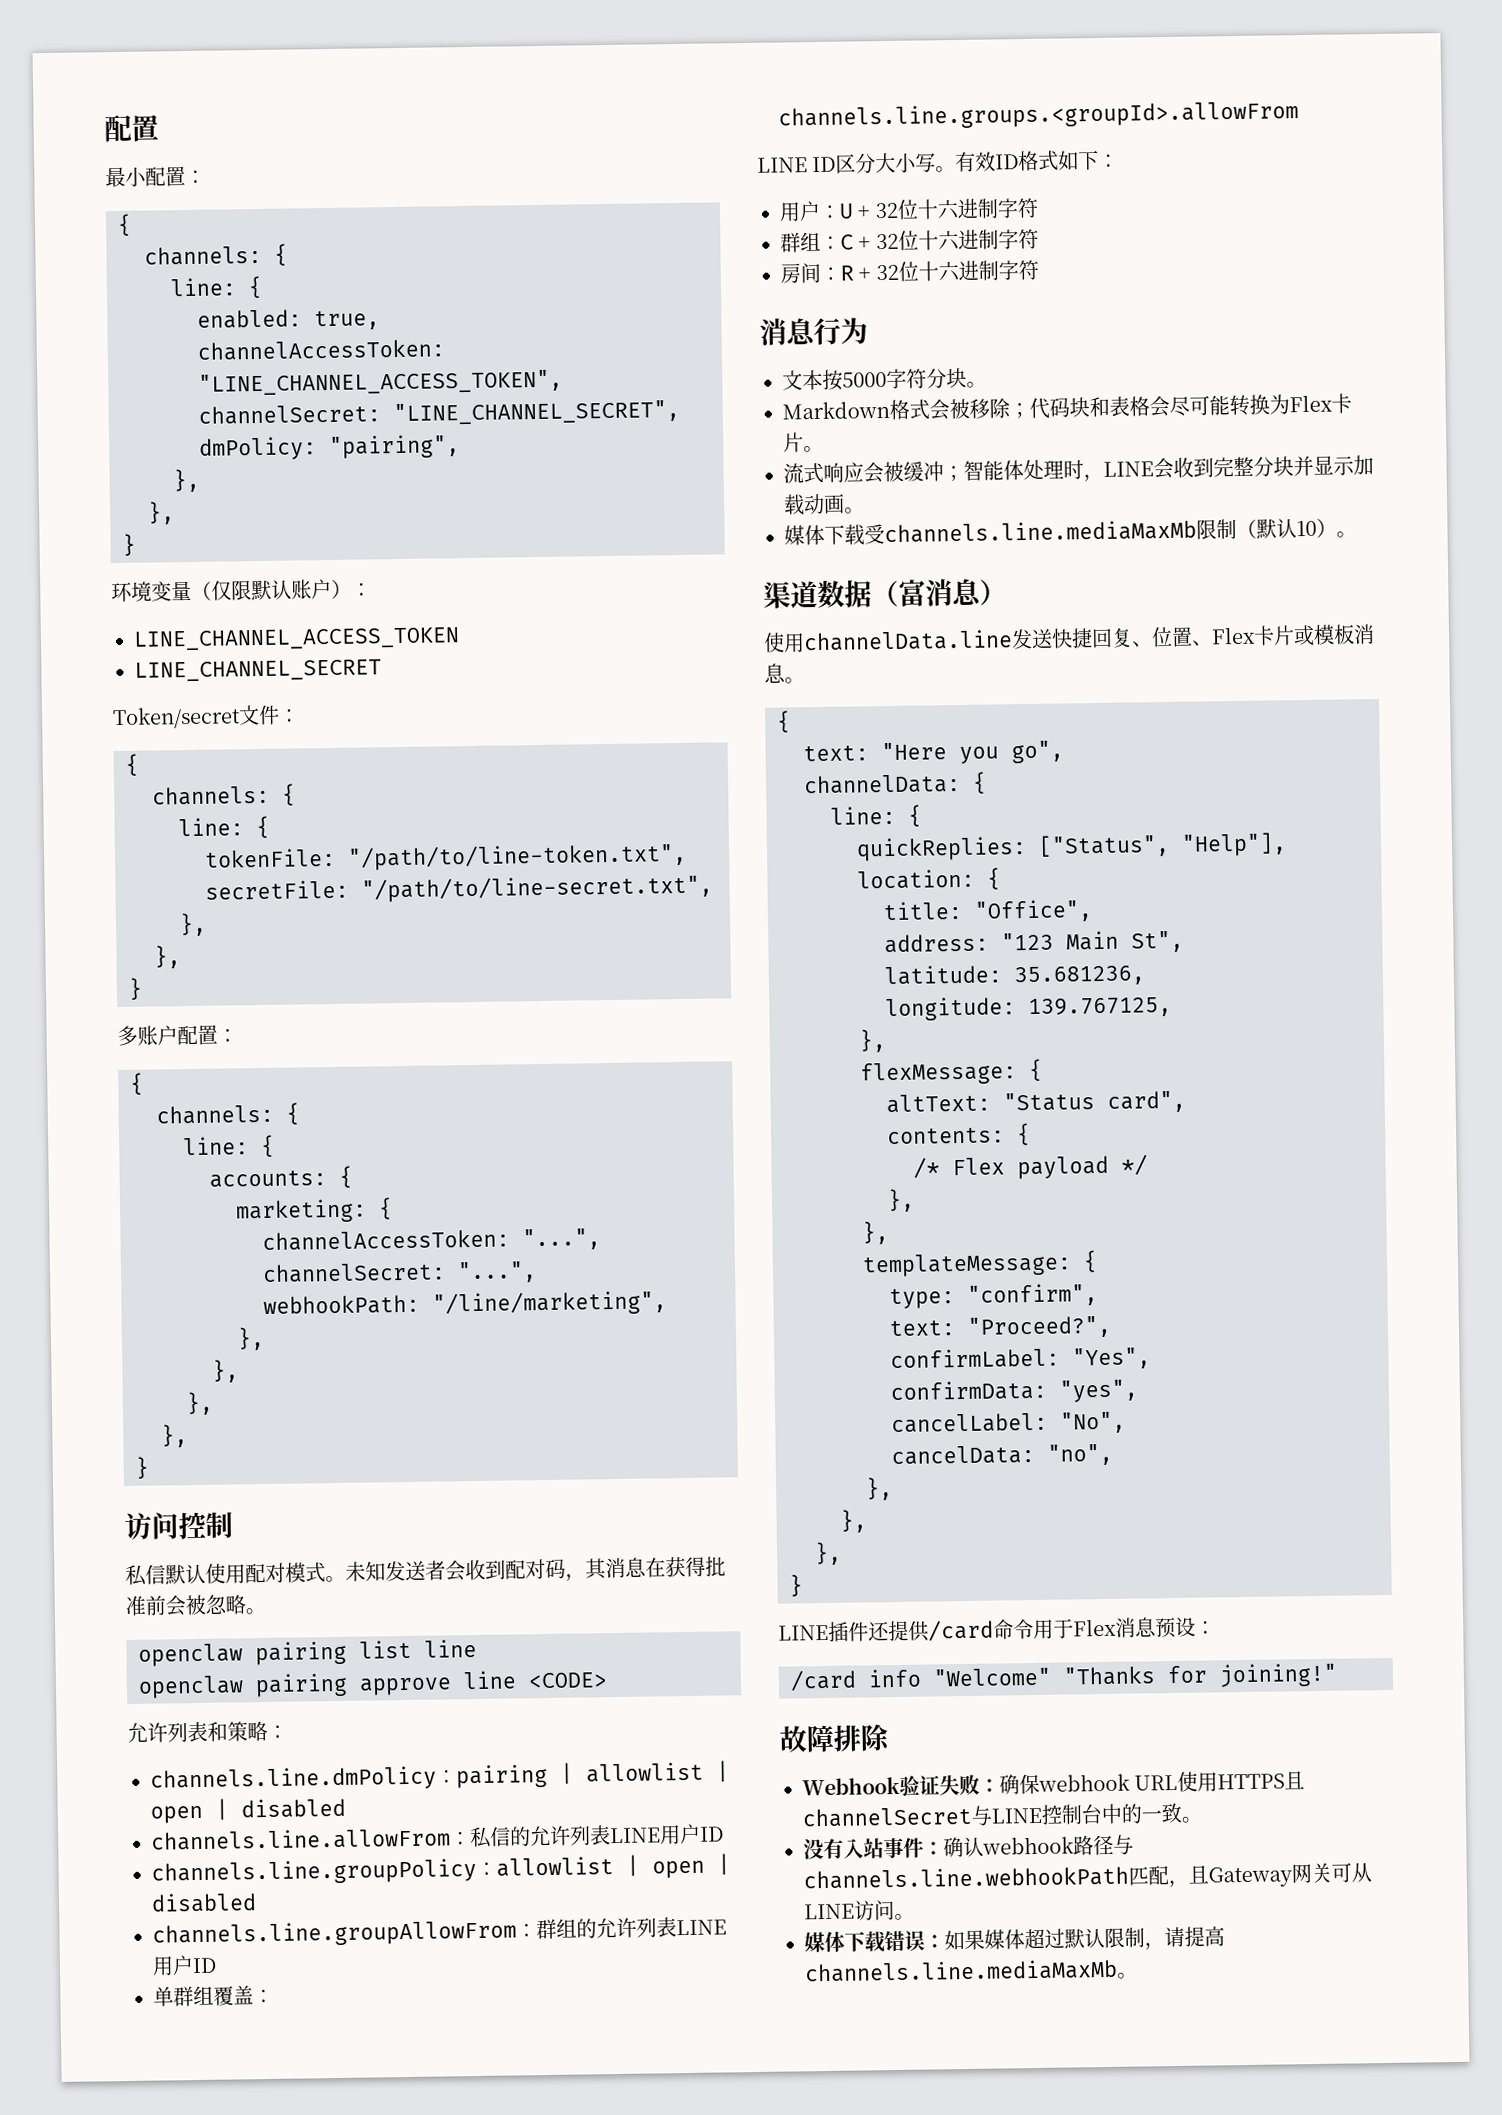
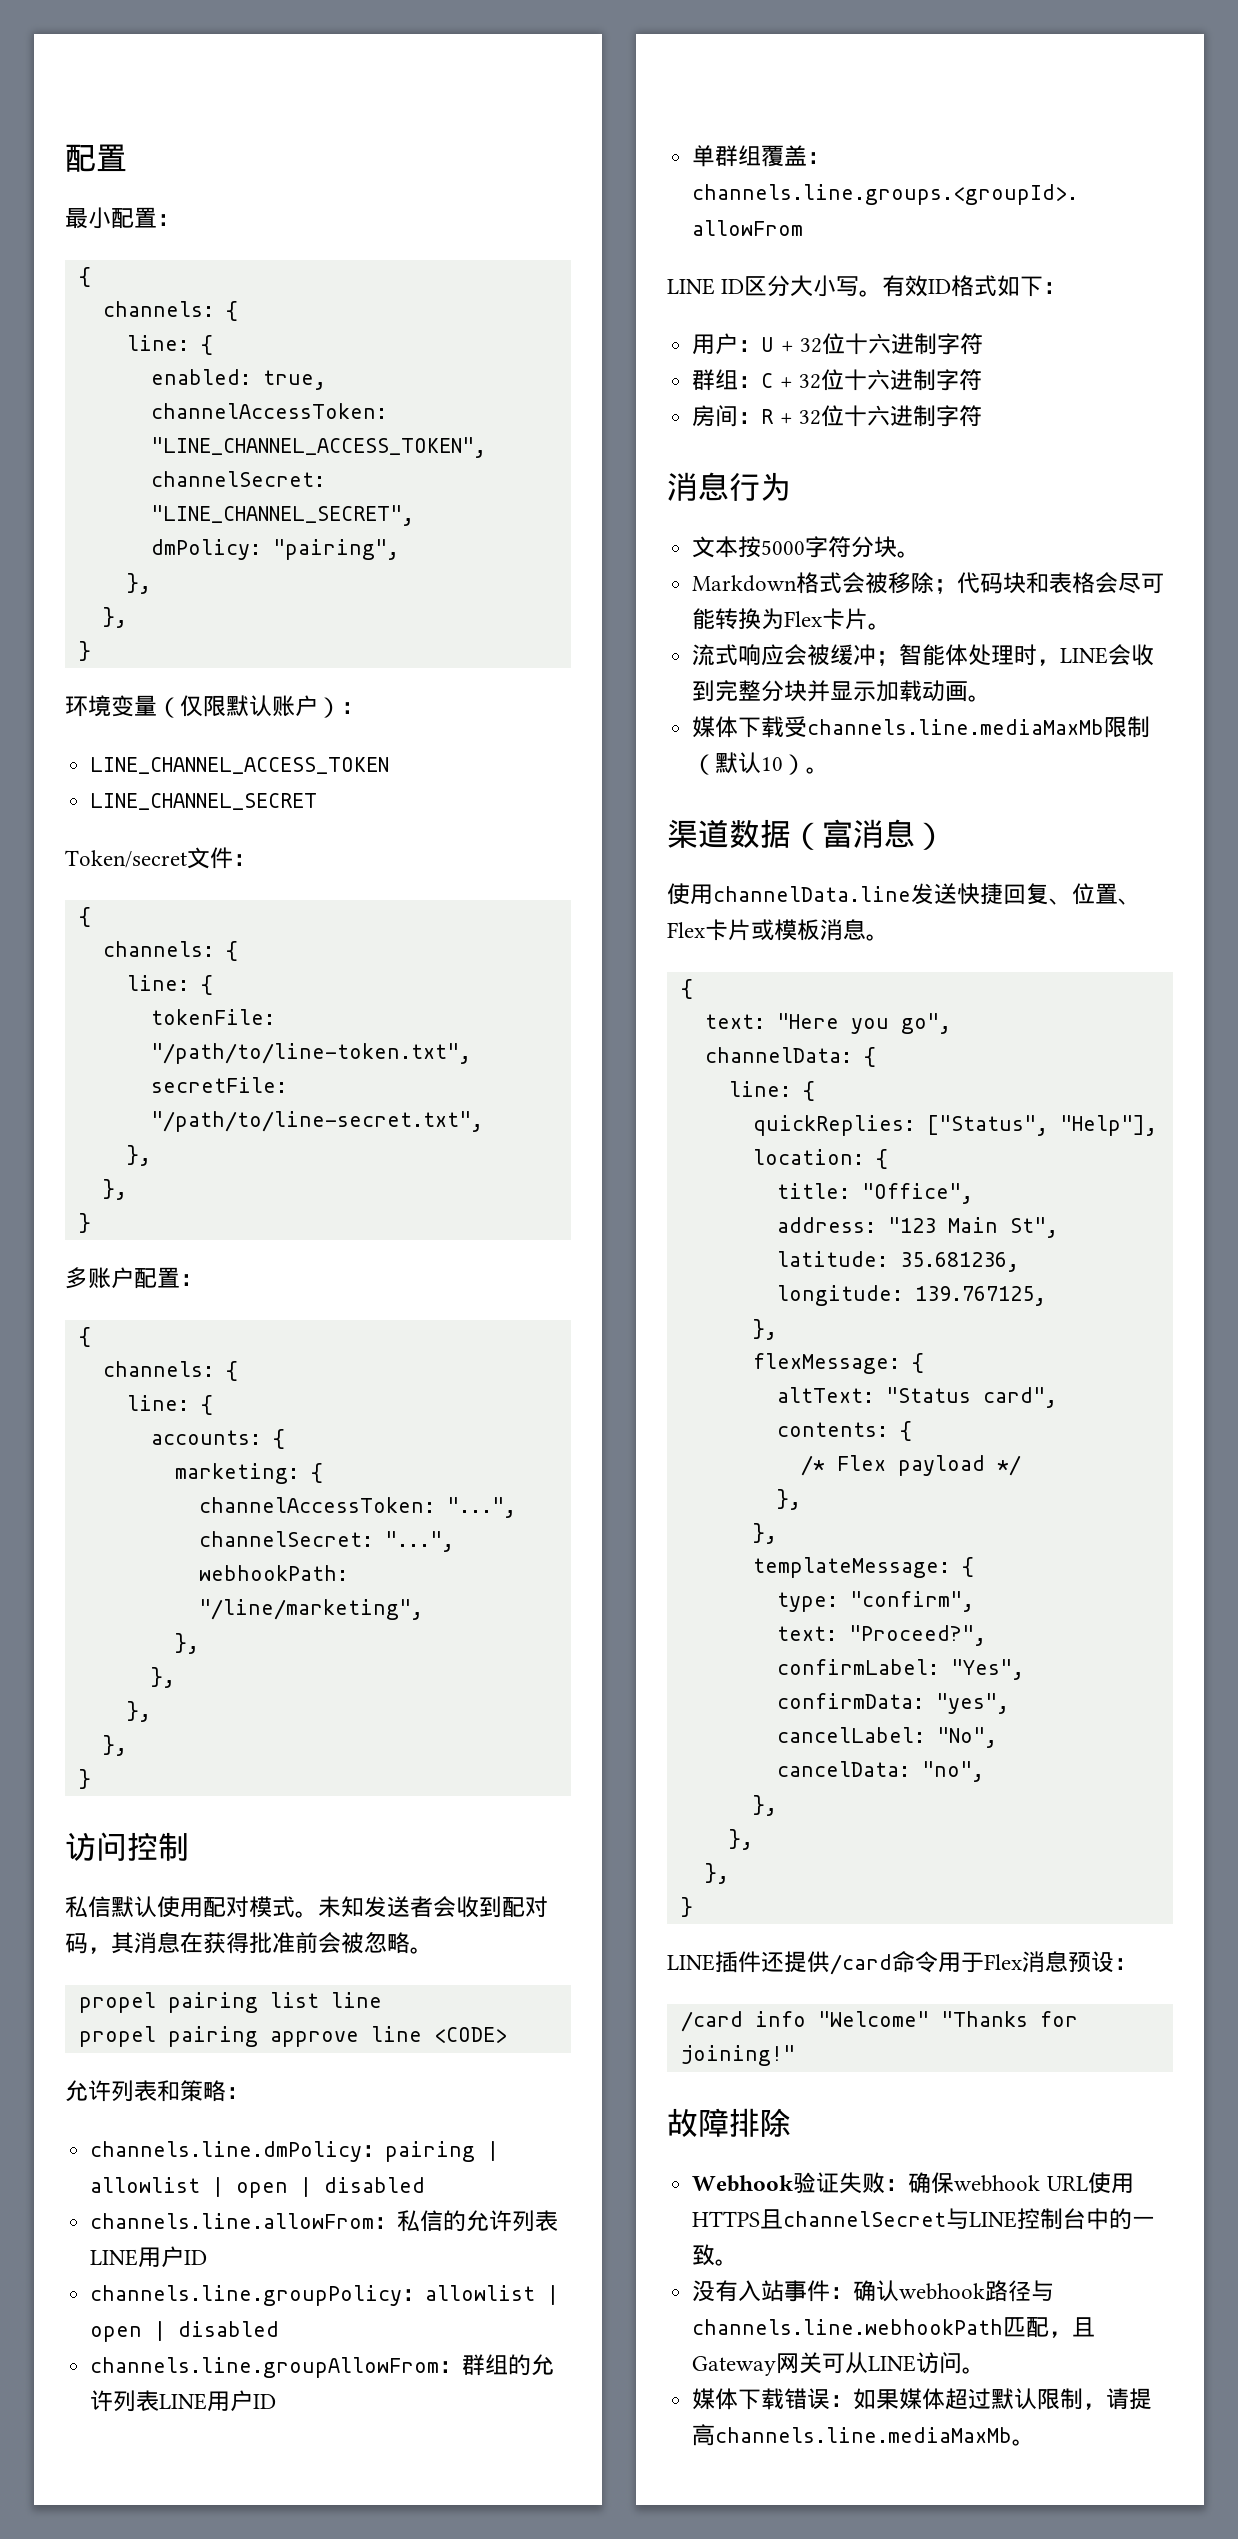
- openclaw pairing list line
+ propel pairing list line
- openclaw pairing approve line <CODE>
+ propel pairing approve line <CODE>

